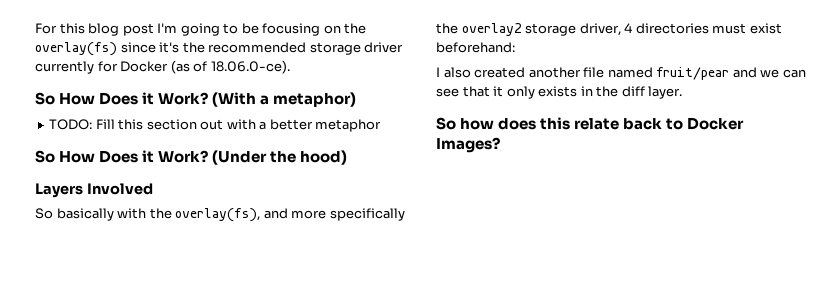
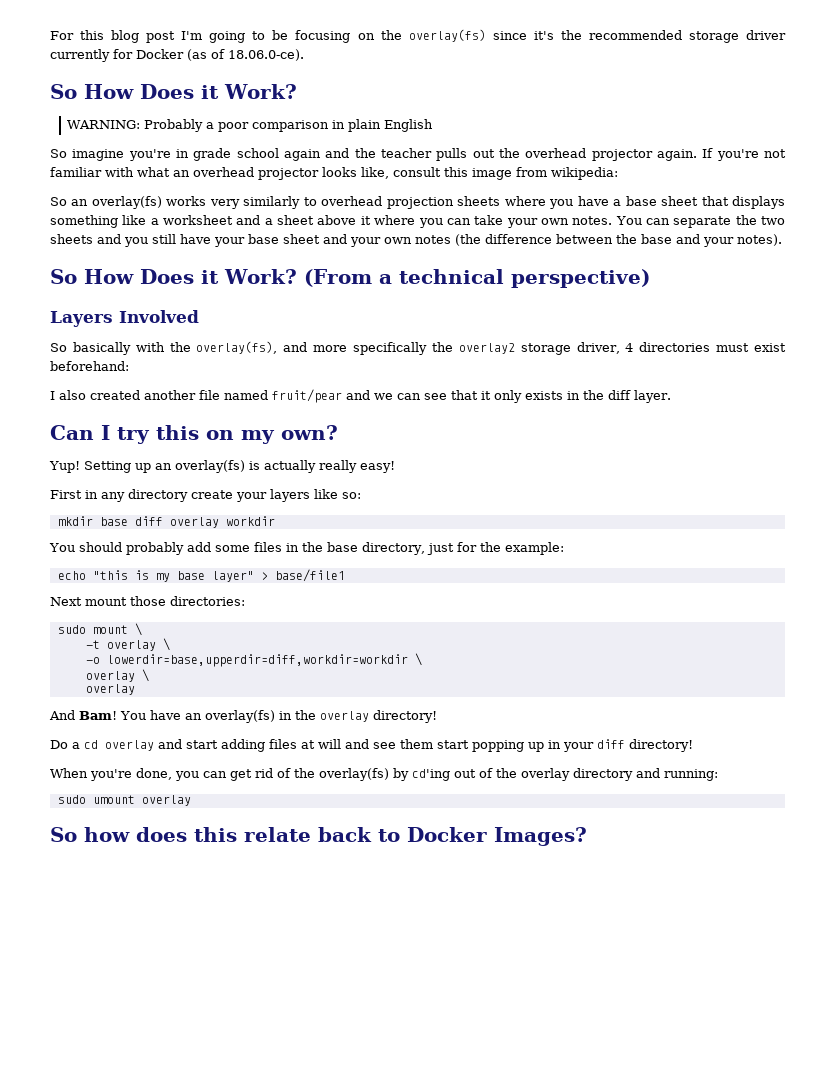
  For this blog post I'm going to be focusing on the overlay(fs) since it's the recommended storage driver currently for Docker (as of 18.06.0-ce).
- So How Does it Work? (With a metaphor)
- TODO: Fill this section out with a better metaphor
- So How Does it Work? (Under the hood)
+ So How Does it Work?
+ WARNING: Probably a poor comparison in plain English
+ So imagine you're in grade school again and the teacher pulls out the overhead projector again. If you're not familiar with what an overhead projector looks like, consult this image from wikipedia:
+ So an overlay(fs) works very similarly to overhead projection sheets where you have a base sheet that displays something like a worksheet and a sheet above it where you can take your own notes. You can separate the two sheets and you still have your base sheet and your own notes (the difference between the base and your notes).
+ So How Does it Work? (From a technical perspective)
+ Can I try this on my own?
+ Yup! Setting up an overlay(fs) is actually really easy!
+ First in any directory create your layers like so:
+ mkdir base diff overlay workdir
+ You should probably add some files in the base directory, just for the example:
+ echo "this is my base layer" > base/file1
+ Next mount those directories:
+ sudo mount \
+ -t overlay \
+ -o lowerdir=base,upperdir=diff,workdir=workdir \
+ overlay \
+ overlay
+ And Bam! You have an overlay(fs) in the overlay directory!
+ Do a cd overlay and start adding files at will and see them start popping up in your diff directory!
+ When you're done, you can get rid of the overlay(fs) by cd'ing out of the overlay directory and running:
+ sudo umount overlay

